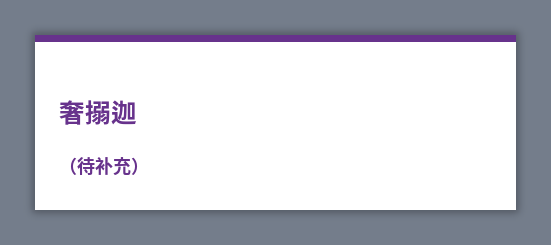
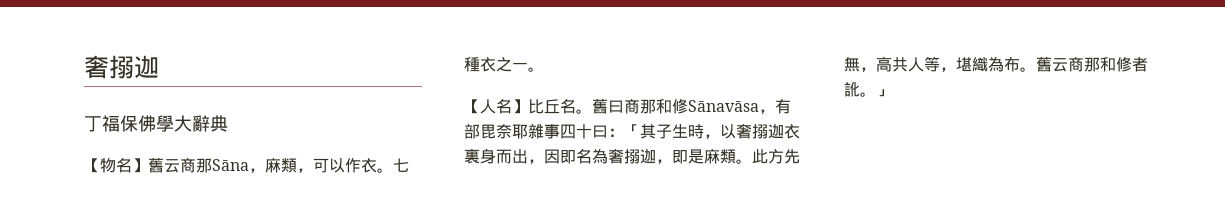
- （待补充）
+ 丁福保佛學大辭典
+ 【物名】舊云商那Sāna，麻類，可以作衣。七種衣之一。
+ 【人名】比丘名。舊曰商那和修Sānavāsa，有部毘奈耶雜事四十曰：「其子生時，以奢搦迦衣裏身而出，因即名為奢搦迦，即是麻類。此方先無，高共人等，堪織為布。舊云商那和修者訛。」

